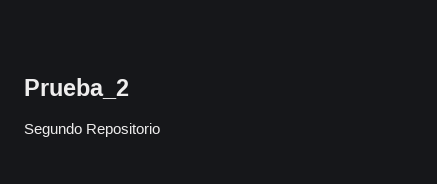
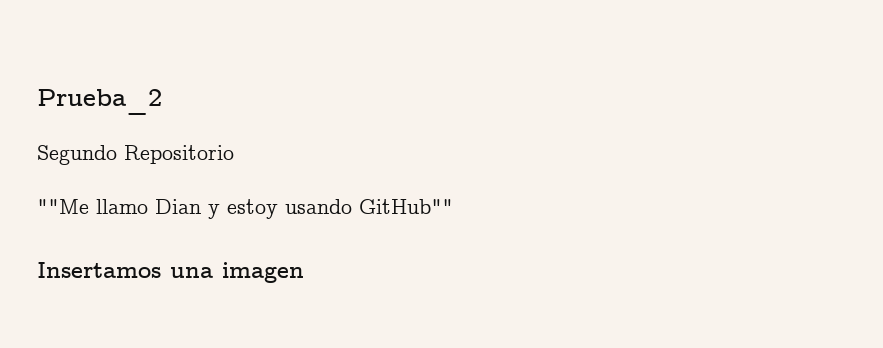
+ ""Me llamo Dian y estoy usando GitHub""
+ Insertamos una imagen

